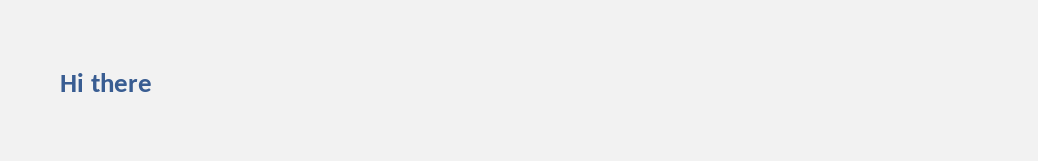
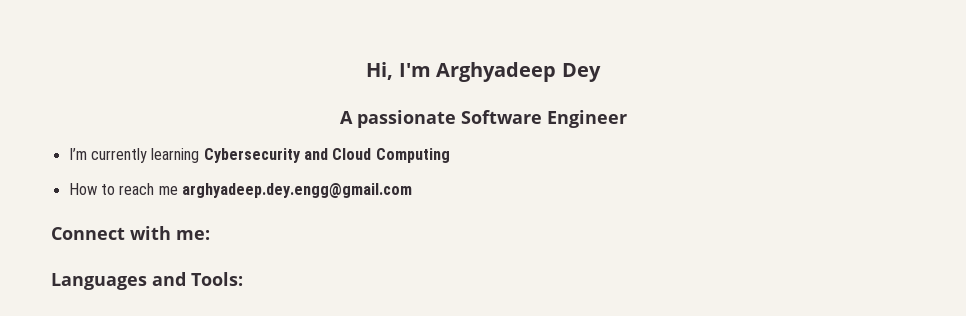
- Hi there
+ Hi, I'm Arghyadeep Dey
+ A passionate Software Engineer
+ I’m currently learning Cybersecurity and Cloud Computing
+ How to reach me arghyadeep.dey.engg@gmail.com
+ Connect with me:
+ Languages and Tools:

